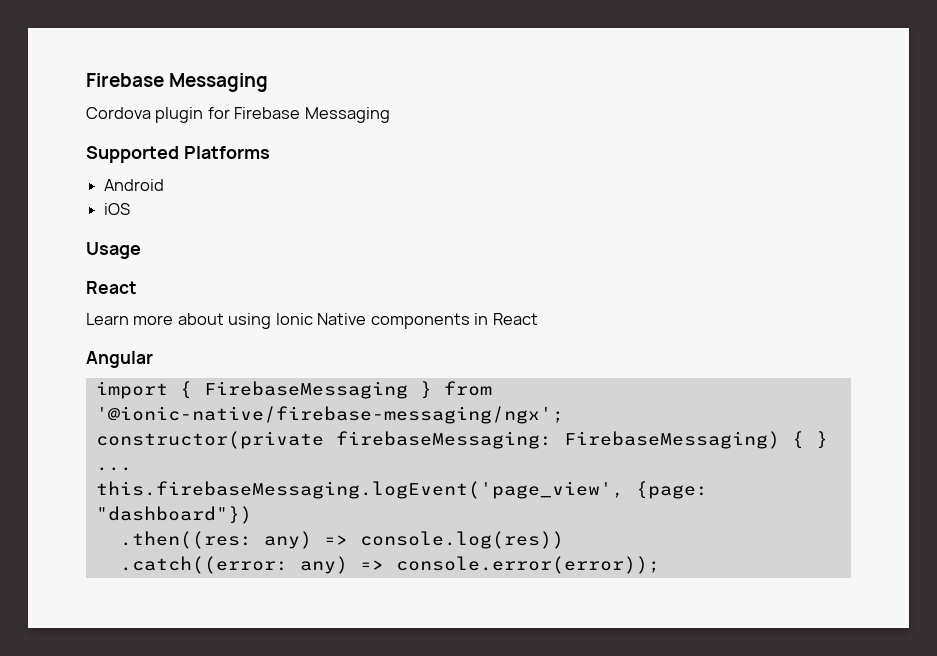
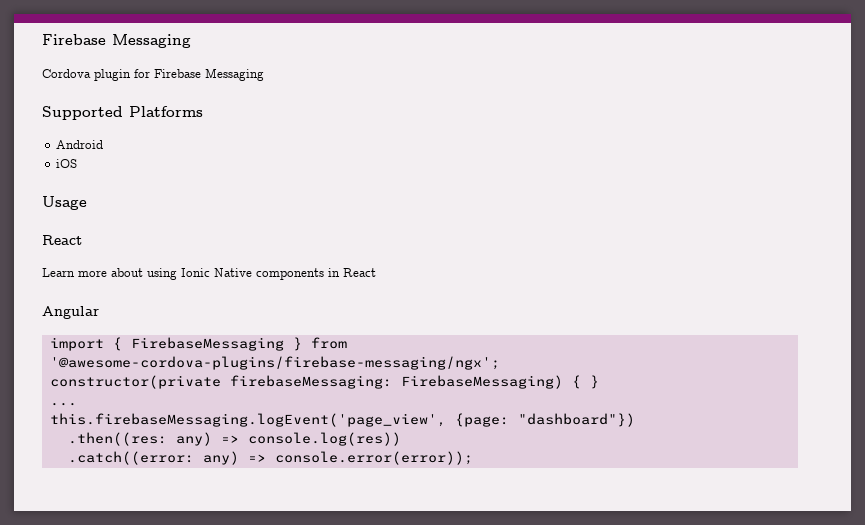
- import { FirebaseMessaging } from '@ionic-native/firebase-messaging/ngx';
+ import { FirebaseMessaging } from '@awesome-cordova-plugins/firebase-messaging/ngx';

